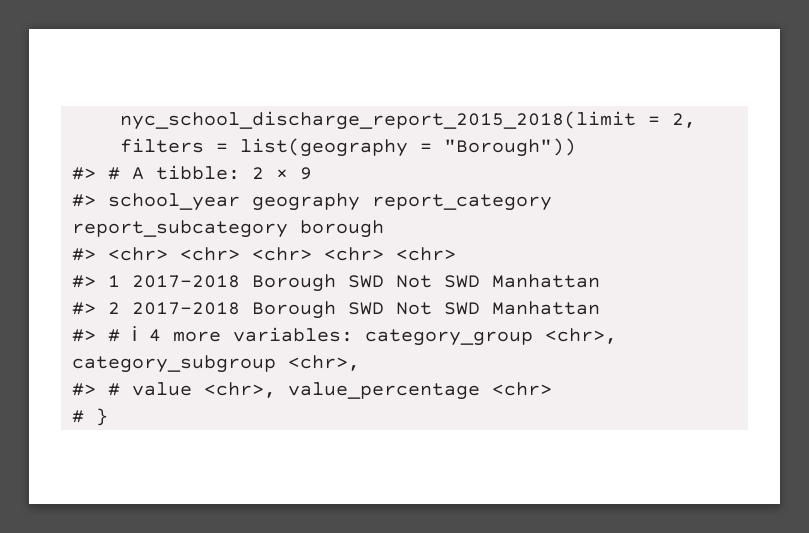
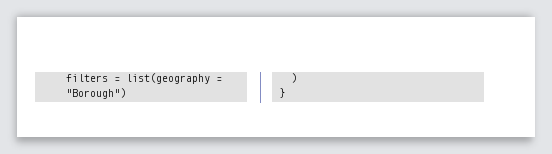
- nyc_school_discharge_report_2015_2018(limit = 2, filters = list(geography = "Borough"))
- #> # A tibble: 2 × 9
- #> school_year geography report_category report_subcategory borough
- #> <chr> <chr> <chr> <chr> <chr>
- #> 1 2017-2018 Borough SWD Not SWD Manhattan
- #> 2 2017-2018 Borough SWD Not SWD Manhattan
- #> # ℹ 4 more variables: category_group <chr>, category_subgroup <chr>,
- #> # value <chr>, value_percentage <chr>
- # }
+ filters = list(geography = "Borough")
+ )
+ }

